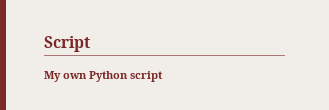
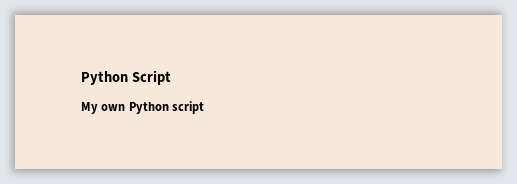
- Script
+ Python Script

